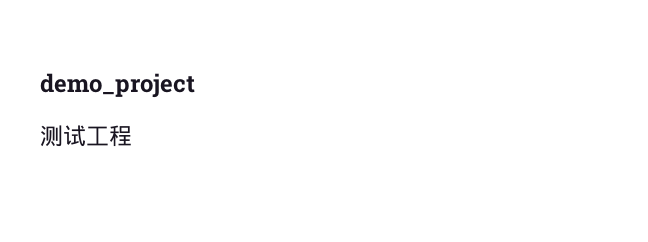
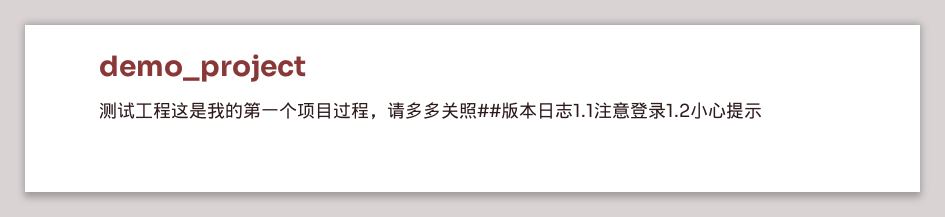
- 测试工程
+ 测试工程这是我的第一个项目过程，请多多关照##版本日志1.1注意登录1.2小心提示

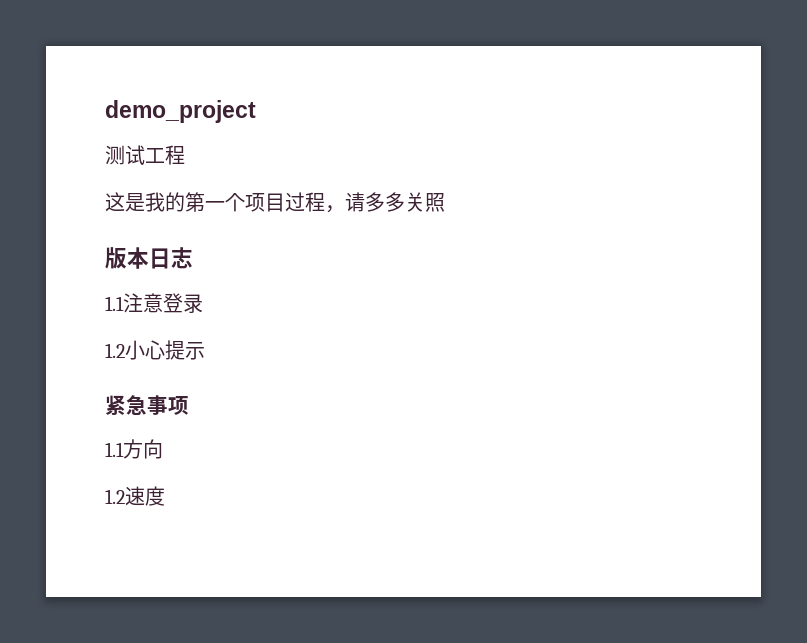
- 测试工程这是我的第一个项目过程，请多多关照##版本日志1.1注意登录1.2小心提示
+ 测试工程
+ 这是我的第一个项目过程，请多多关照
+ 版本日志
+ 1.1注意登录
+ 1.2小心提示
+ 紧急事项
+ 1.1方向
+ 1.2速度

